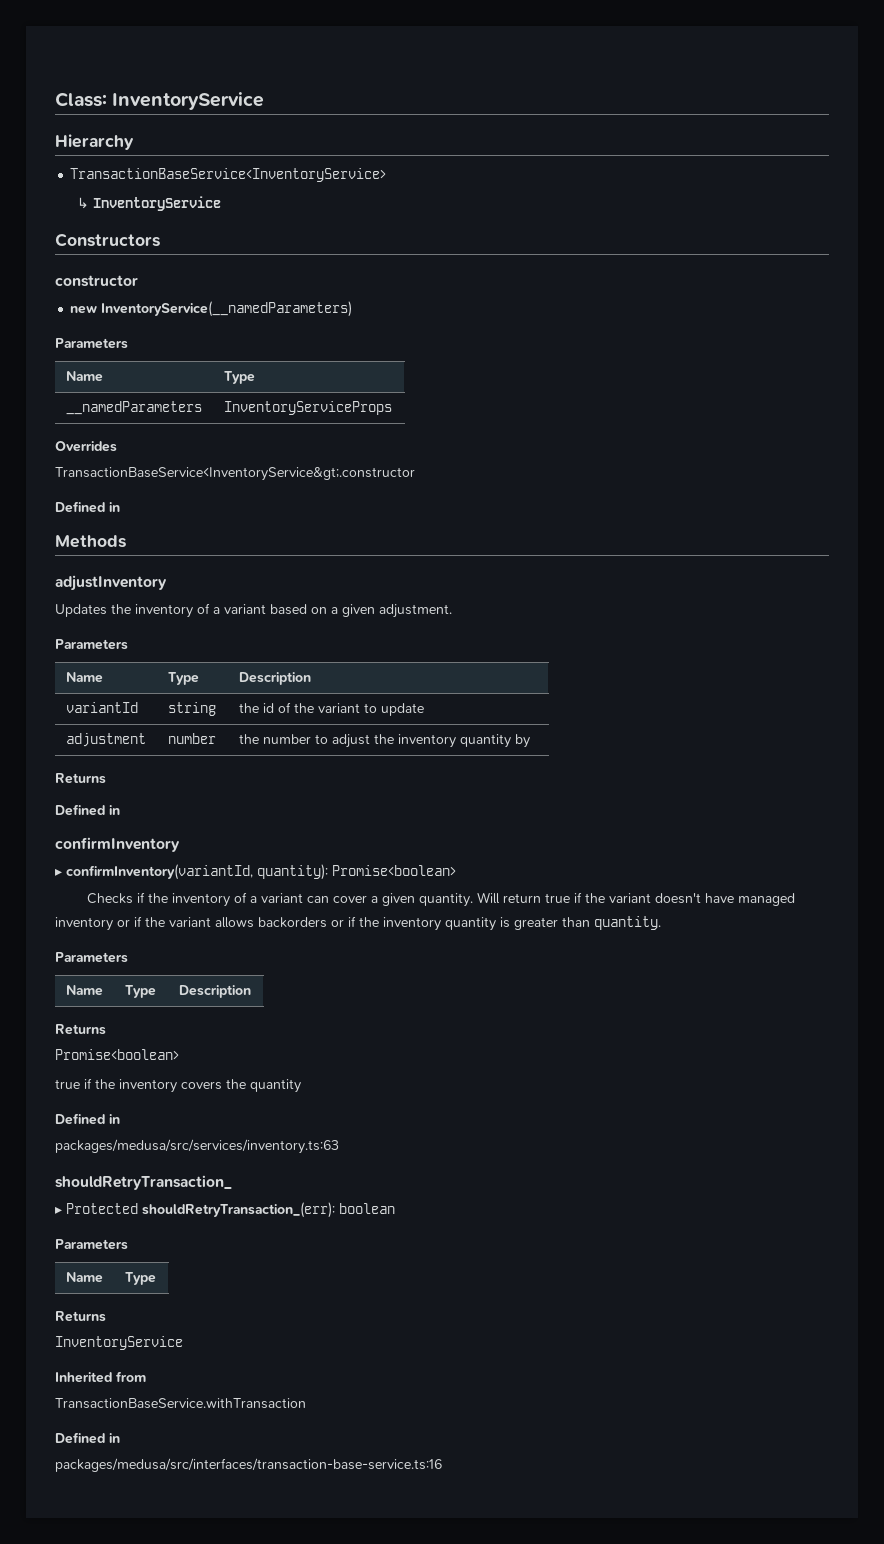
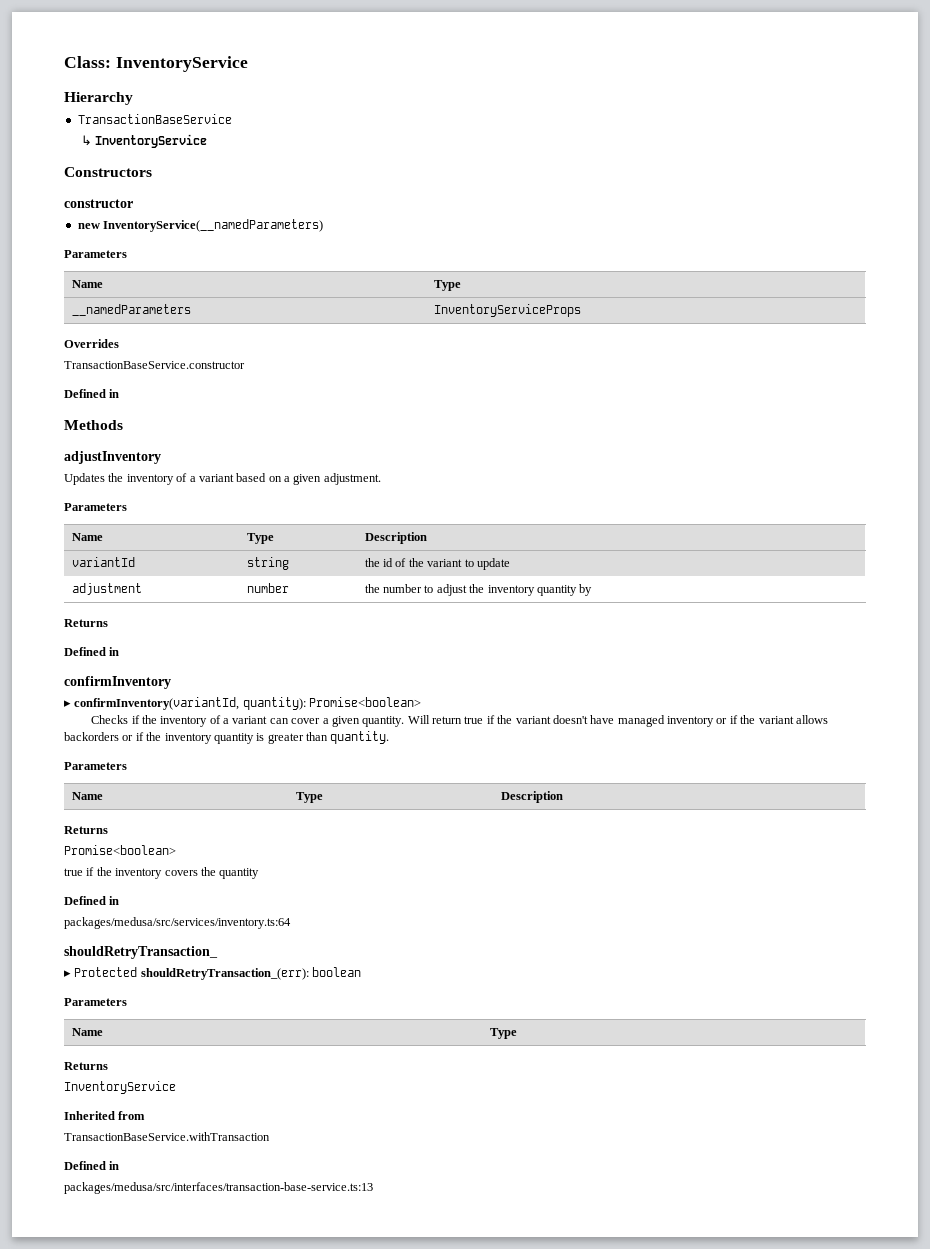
- TransactionBaseService<InventoryService>
+ TransactionBaseService
- TransactionBaseService<InventoryService&gt;.constructor
+ TransactionBaseService.constructor
- packages/medusa/src/services/inventory.ts:63
+ packages/medusa/src/services/inventory.ts:64
- packages/medusa/src/interfaces/transaction-base-service.ts:16
+ packages/medusa/src/interfaces/transaction-base-service.ts:13

